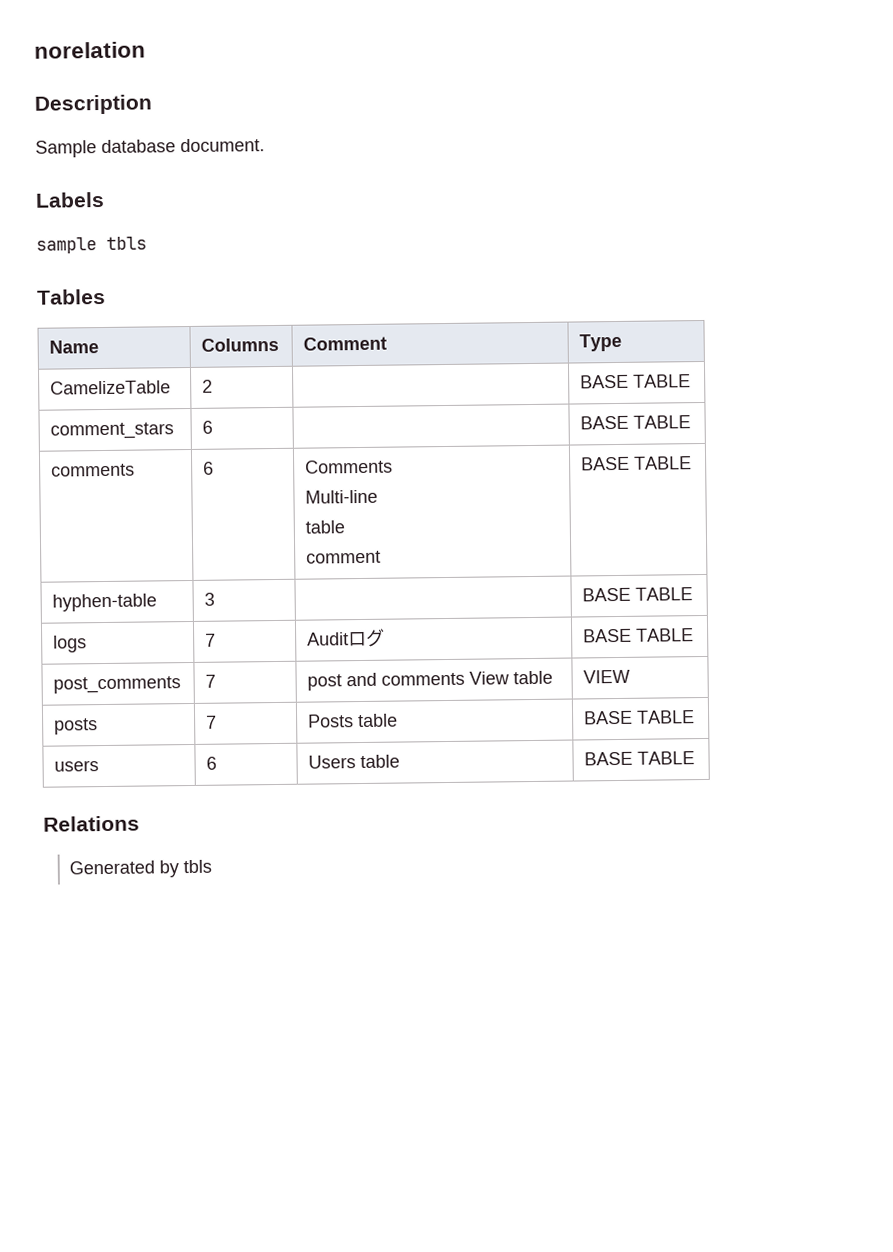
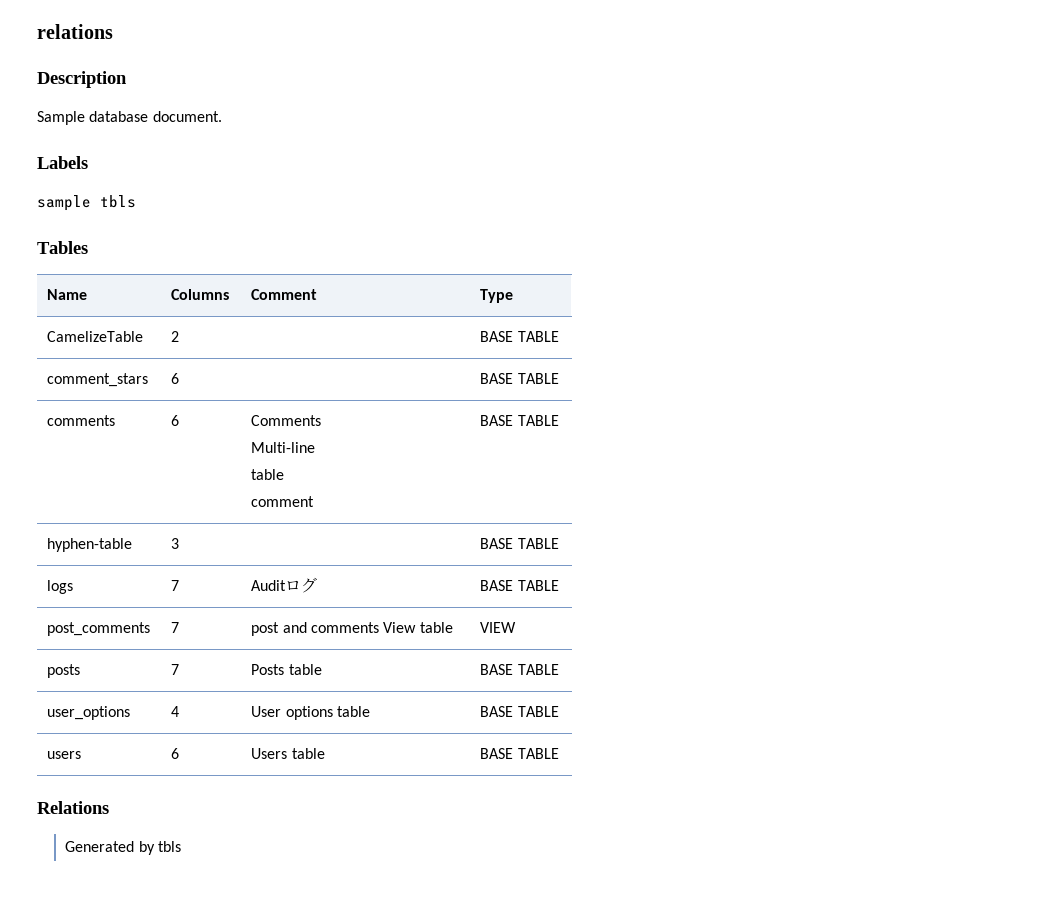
- norelation
+ relations
+ user_options | 4 | User options table | BASE TABLE

